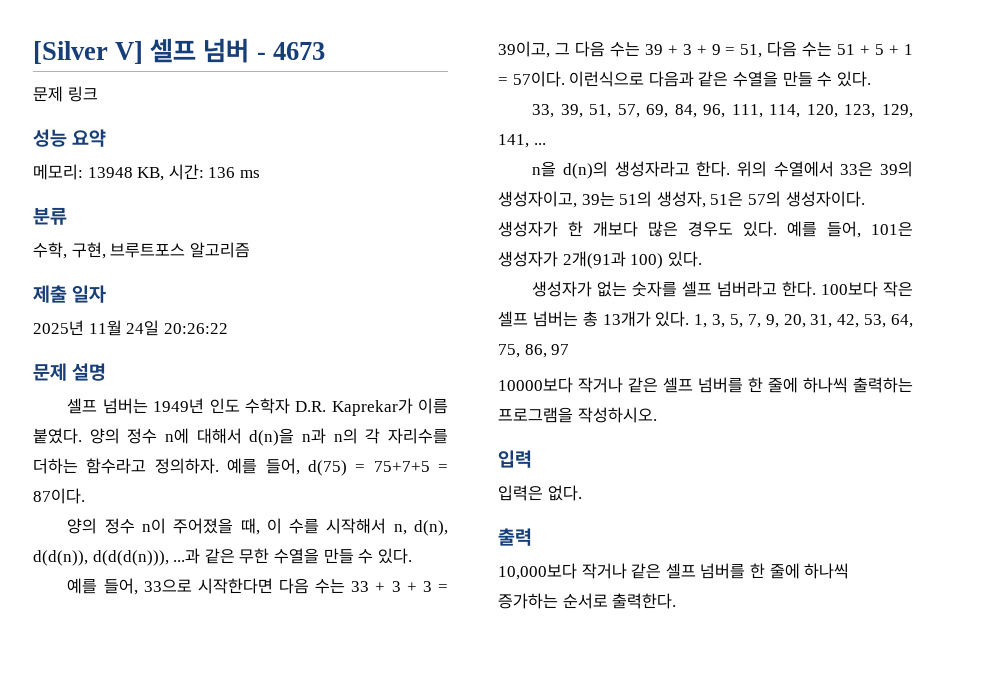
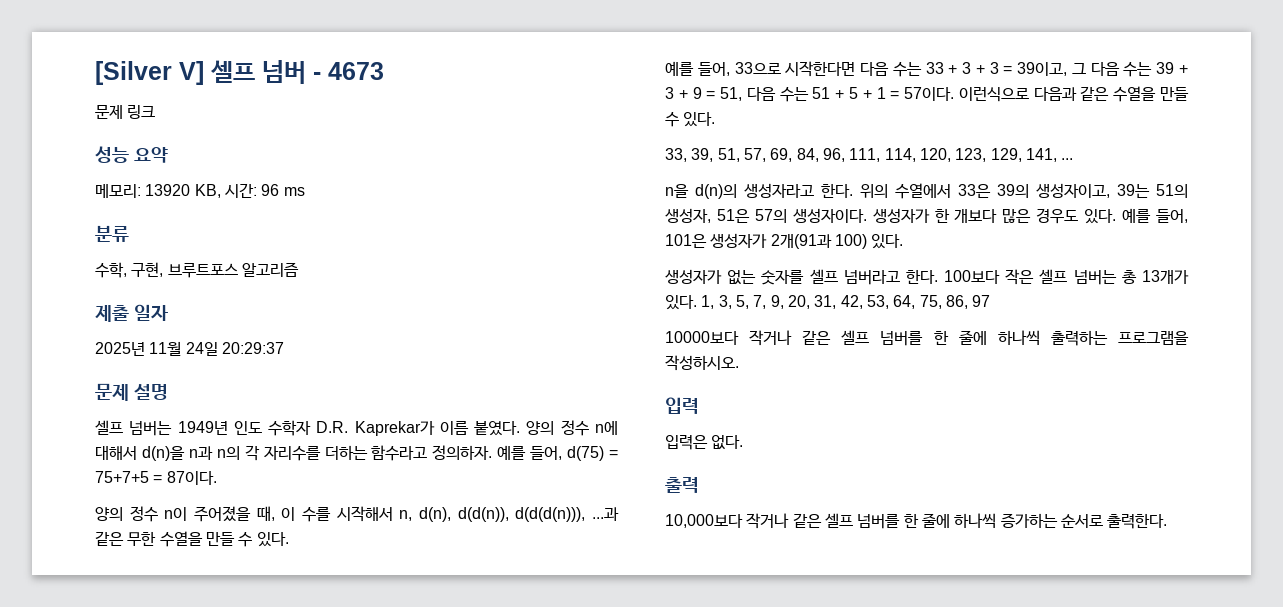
- 메모리: 13948 KB, 시간: 136 ms
+ 메모리: 13920 KB, 시간: 96 ms
- 2025년 11월 24일 20:26:22
+ 2025년 11월 24일 20:29:37

